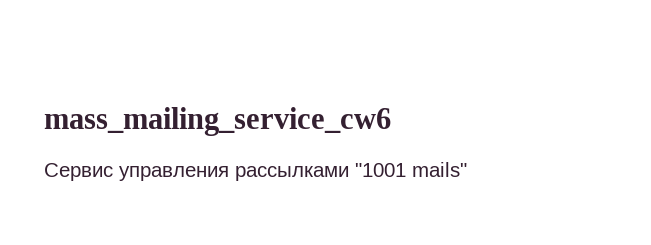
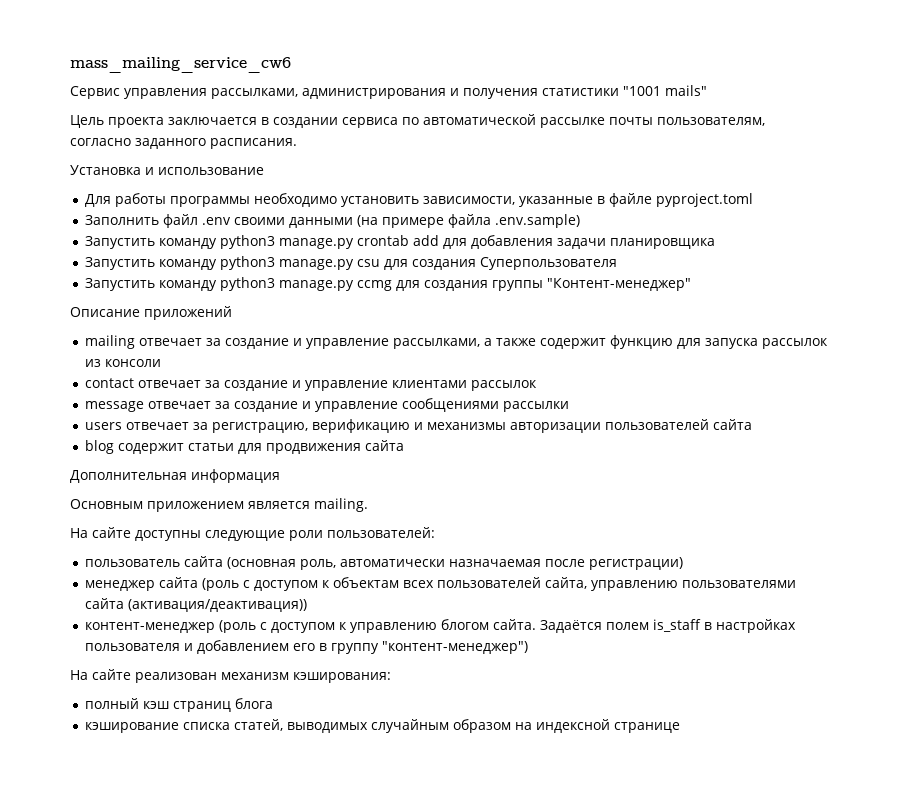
- Сервис управления рассылками "1001 mails"
+ Сервис управления рассылками, администрирования и получения статистики "1001 mails"
+ Цель проекта заключается в создании сервиса по автоматической рассылке почты пользователям, согласно заданного расписания.
+ Установка и использование
+ Для работы программы необходимо установить зависимости, указанные в файле pyproject.toml
+ Заполнить файл .env своими данными (на примере файла .env.sample)
+ Запустить команду python3 manage.py crontab add для добавления задачи планировщика
+ Запустить команду python3 manage.py csu для создания Суперпользователя
+ Запустить команду python3 manage.py ccmg для создания группы "Контент-менеджер"
+ Описание приложений
+ mailing отвечает за создание и управление рассылками, а также содержит функцию для запуска рассылок из консоли
+ contact отвечает за создание и управление клиентами рассылок
+ message отвечает за создание и управление сообщениями рассылки
+ users отвечает за регистрацию, верификацию и механизмы авторизации пользователей сайта
+ blog содержит статьи для продвижения сайта
+ Дополнительная информация
+ Основным приложением является mailing.
+ На сайте доступны следующие роли пользователей:
+ пользователь сайта (основная роль, автоматически назначаемая после регистрации)
+ менеджер сайта (роль с доступом к объектам всех пользователей сайта, управлению пользователями сайта (активация/деактивация))
+ контент-менеджер (роль с доступом к управлению блогом сайта. Задаётся полем is_staff в настройках пользователя и добавлением его в группу "контент-менеджер")
+ На сайте реализован механизм кэширования:
+ полный кэш страниц блога
+ кэширование списка статей, выводимых случайным образом на индексной странице

